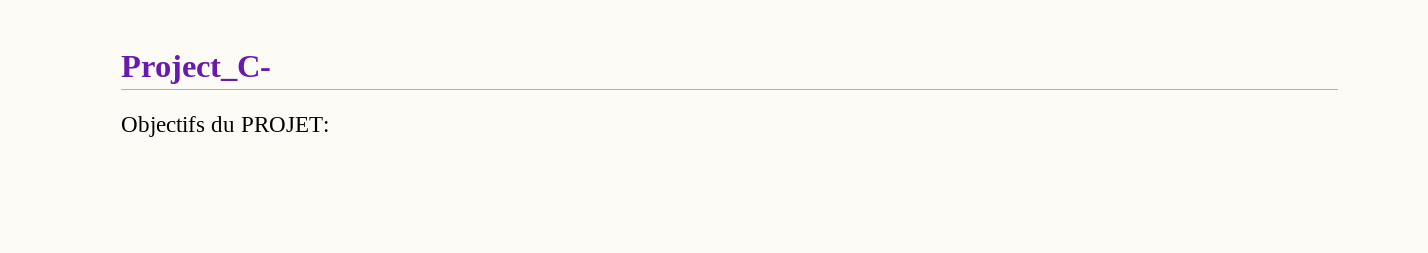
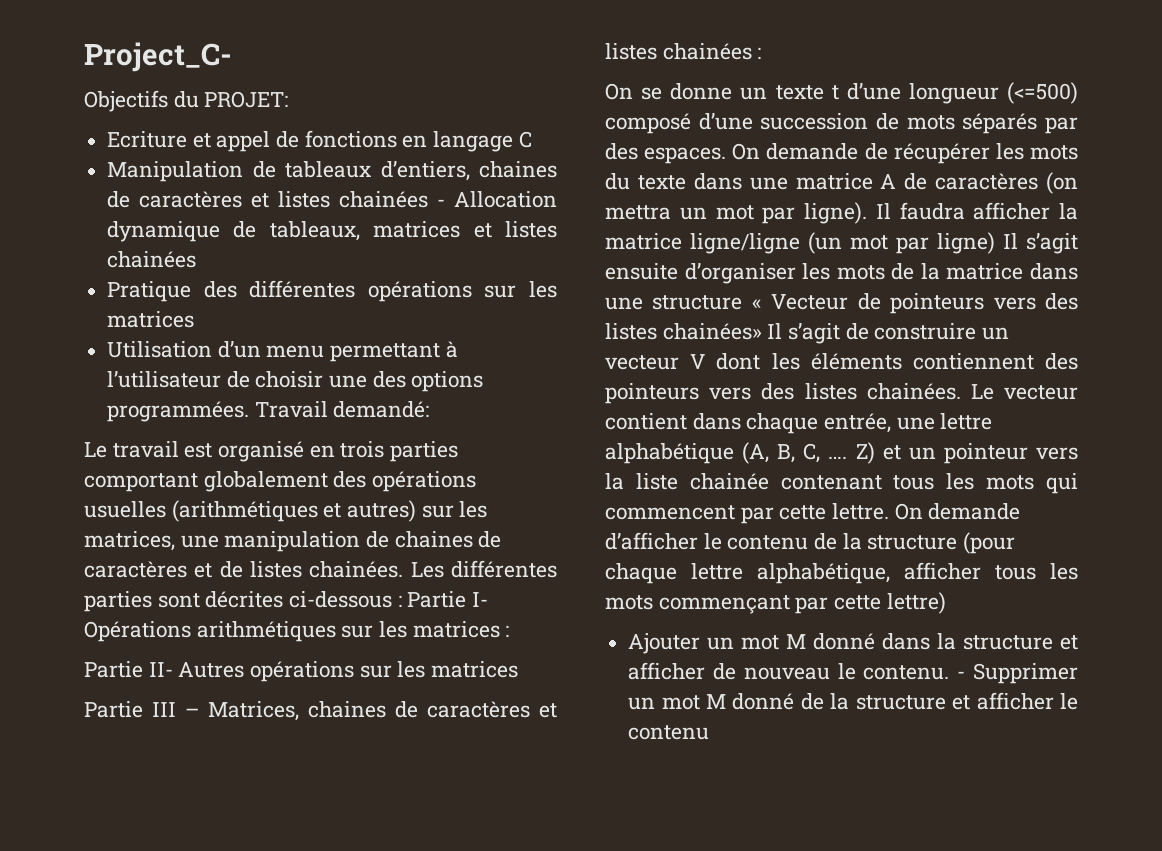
+ Ecriture et appel de fonctions en langage C
+ Manipulation de tableaux d’entiers, chaines de caractères et listes chainées - Allocation dynamique de tableaux, matrices et listes chainées
+ Pratique des différentes opérations sur les matrices
+ Utilisation d’un menu permettant à l’utilisateur de choisir une des options programmées. Travail demandé:
+ Le travail est organisé en trois parties comportant globalement des opérations usuelles (arithmétiques et autres) sur les matrices, une manipulation de chaines de caractères et de listes chainées. Les différentes parties sont décrites ci-dessous : Partie I- Opérations arithmétiques sur les matrices :
+ Partie II- Autres opérations sur les matrices
+ Partie III – Matrices, chaines de caractères et listes chainées :
+ On se donne un texte t d’une longueur (<=500) composé d’une succession de mots séparés par des espaces. On demande de récupérer les mots du texte dans une matrice A de caractères (on mettra un mot par ligne). Il faudra afficher la matrice ligne/ligne (un mot par ligne) Il s’agit ensuite d’organiser les mots de la matrice dans une structure « Vecteur de pointeurs vers des listes chainées» Il s’agit de construire un vecteur V dont les éléments contiennent des pointeurs vers des listes chainées. Le vecteur contient dans chaque entrée, une lettre alphabétique (A, B, C, …. Z) et un pointeur vers la liste chainée contenant tous les mots qui commencent par cette lettre. On demande d’afficher le contenu de la structure (pour chaque lettre alphabétique, afficher tous les mots commençant par cette lettre)
+ Ajouter un mot M donné dans la structure et afficher de nouveau le contenu. - Supprimer un mot M donné de la structure et afficher le contenu

